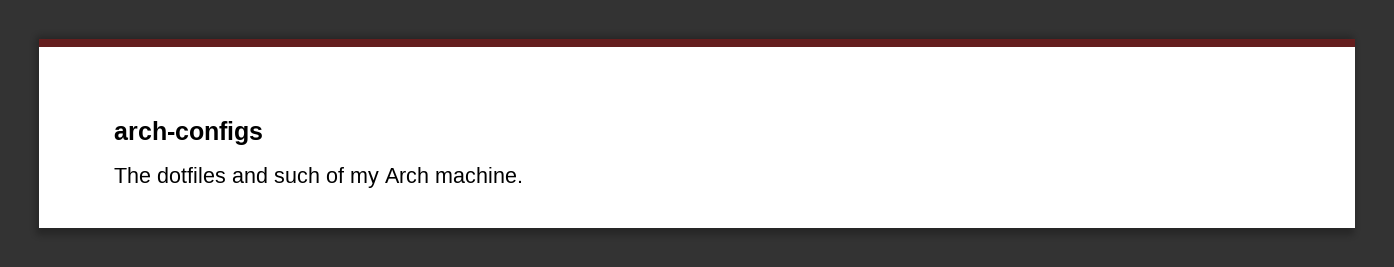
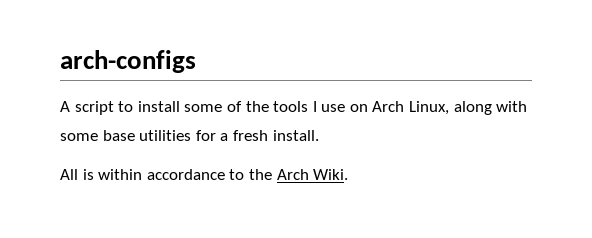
- The dotfiles and such of my Arch machine.
+ A script to install some of the tools I use on Arch Linux, along with some base utilities for a fresh install.
+ All is within accordance to the Arch Wiki.

